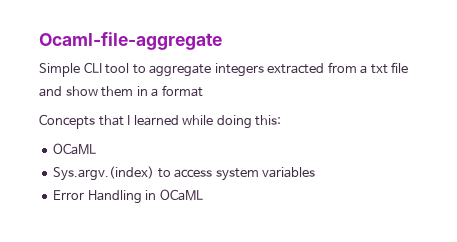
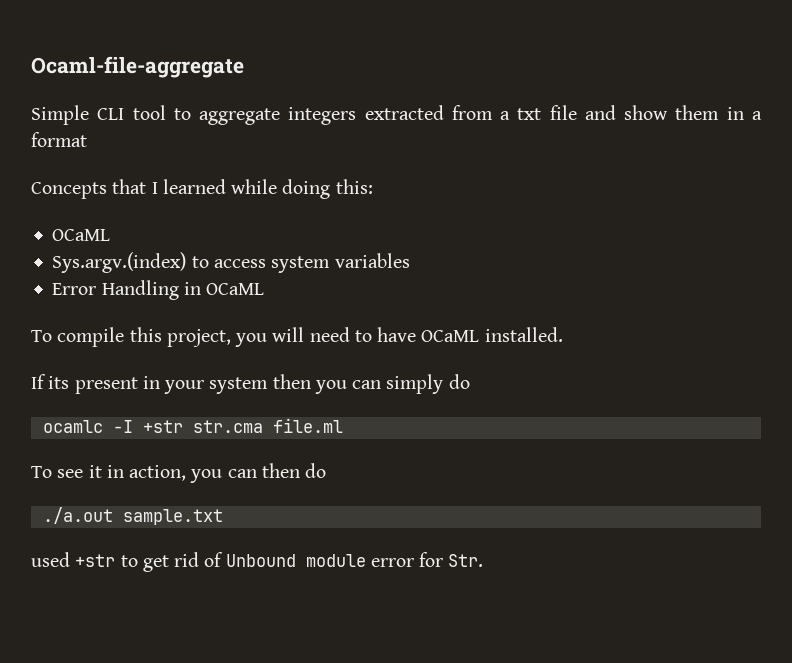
+ To compile this project, you will need to have OCaML installed.
+ If its present in your system then you can simply do
+ ocamlc -I +str str.cma file.ml
+ To see it in action, you can then do
+ ./a.out sample.txt
+ used +str to get rid of Unbound module error for Str.

